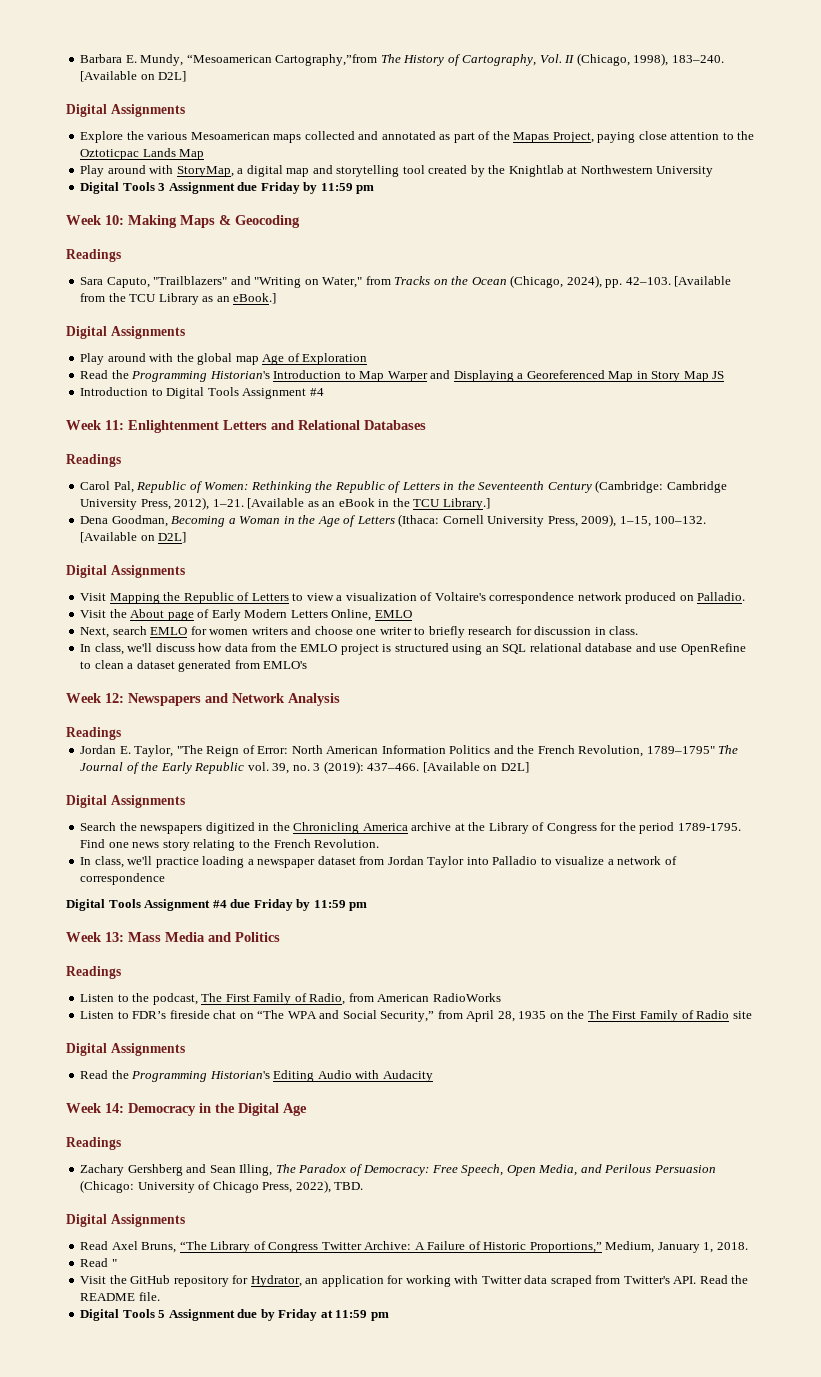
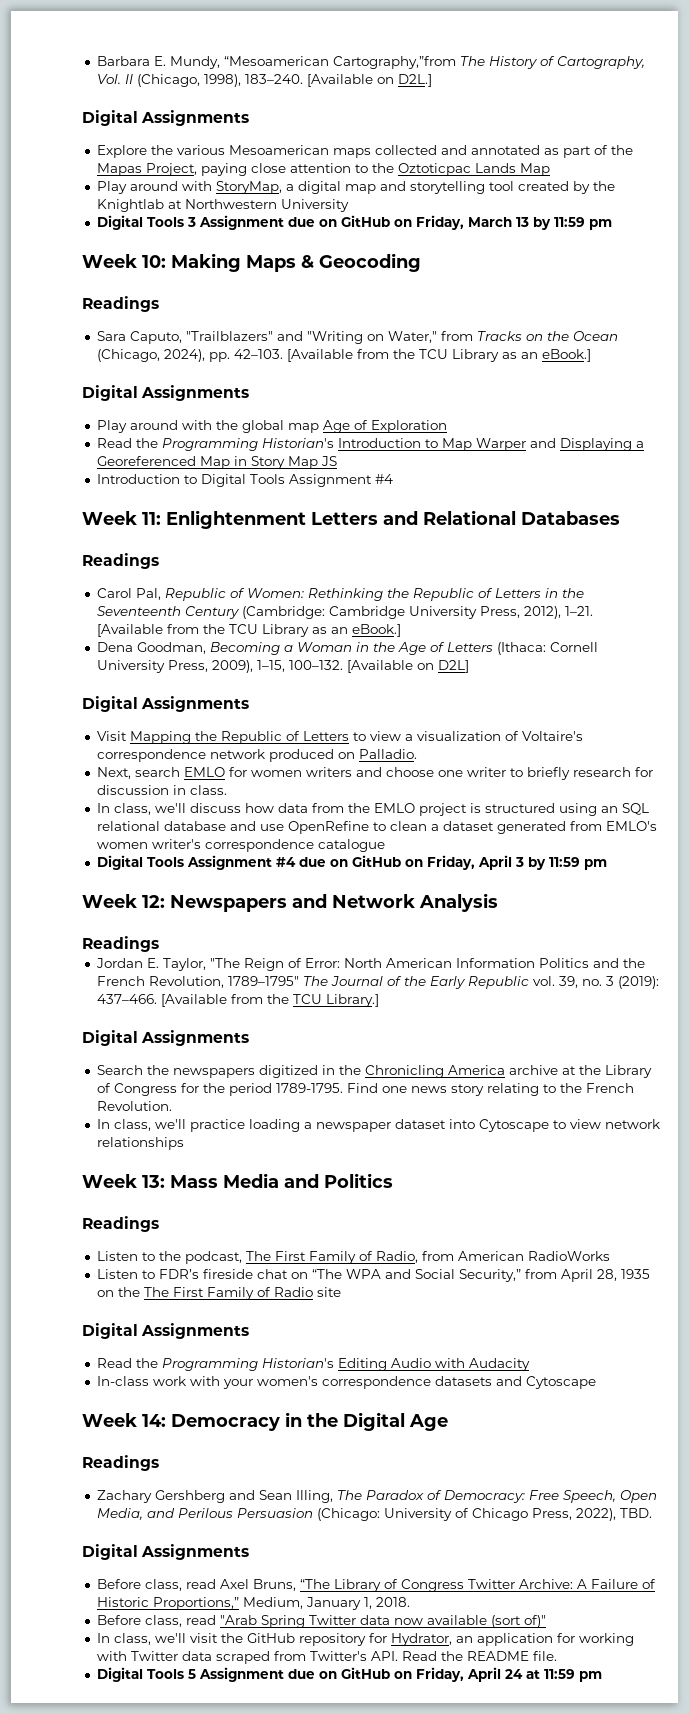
- Barbara E. Mundy, “Mesoamerican Cartography,”from The History of Cartography, Vol. II (Chicago, 1998), 183–240. [Available on D2L]
+ Barbara E. Mundy, “Mesoamerican Cartography,”from The History of Cartography, Vol. II (Chicago, 1998), 183–240. [Available on D2L.]
- Digital Tools 3 Assignment due Friday by 11:59 pm
+ Digital Tools 3 Assignment due on GitHub on Friday, March 13 by 11:59 pm
- Carol Pal, Republic of Women: Rethinking the Republic of Letters in the Seventeenth Century (Cambridge: Cambridge University Press, 2012), 1–21. [Available as an eBook in the TCU Library.]
+ Carol Pal, Republic of Women: Rethinking the Republic of Letters in the Seventeenth Century (Cambridge: Cambridge University Press, 2012), 1–21. [Available from the TCU Library as an eBook.]
- Visit the About page of Early Modern Letters Online, EMLO
- In class, we'll discuss how data from the EMLO project is structured using an SQL relational database and use OpenRefine to clean a dataset generated from EMLO's
+ In class, we'll discuss how data from the EMLO project is structured using an SQL relational database and use OpenRefine to clean a dataset generated from EMLO's women writer's correspondence catalogue
+ Digital Tools Assignment #4 due on GitHub on Friday, April 3 by 11:59 pm
- Jordan E. Taylor, "The Reign of Error: North American Information Politics and the French Revolution, 1789–1795" The Journal of the Early Republic vol. 39, no. 3 (2019): 437–466. [Available on D2L]
+ Jordan E. Taylor, "The Reign of Error: North American Information Politics and the French Revolution, 1789–1795" The Journal of the Early Republic vol. 39, no. 3 (2019): 437–466. [Available from the TCU Library.]
- In class, we'll practice loading a newspaper dataset from Jordan Taylor into Palladio to visualize a network of correspondence
- Digital Tools Assignment #4 due Friday by 11:59 pm
+ In class, we'll practice loading a newspaper dataset into Cytoscape to view network relationships
+ In-class work with your women's correspondence datasets and Cytoscape
- Read Axel Bruns, “The Library of Congress Twitter Archive: A Failure of Historic Proportions,” Medium, January 1, 2018.
+ Before class, read Axel Bruns, “The Library of Congress Twitter Archive: A Failure of Historic Proportions,” Medium, January 1, 2018.
- Read "
- Visit the GitHub repository for Hydrator, an application for working with Twitter data scraped from Twitter's API. Read the README file.
+ Before class, read "Arab Spring Twitter data now available (sort of)"
+ In class, we'll visit the GitHub repository for Hydrator, an application for working with Twitter data scraped from Twitter's API. Read the README file.
- Digital Tools 5 Assignment due by Friday at 11:59 pm
+ Digital Tools 5 Assignment due on GitHub on Friday, April 24 at 11:59 pm

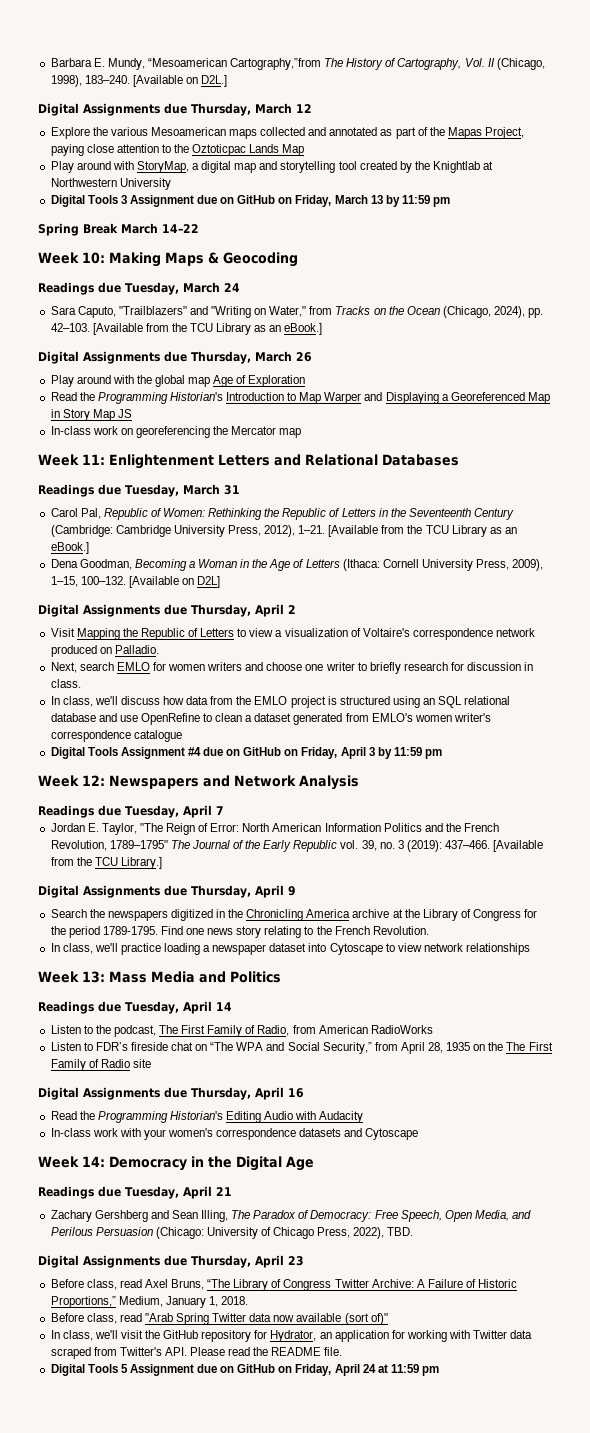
  [Available on D2L.]
- Digital Assignments
+ Digital Assignments due Thursday, March 12
+ Spring Break March 14–22
  Week 10: Making Maps & Geocoding
- Readings
+ Readings due Tuesday, March 24
  Sara Caputo, "Trailblazers" and "Writing on Water," from Tracks on the Ocean (Chicago, 2024), pp. 42–103. [Available from the TCU Library as an eBook.]
- Digital Assignments
+ Digital Assignments due Thursday, March 26
- Introduction to Digital Tools Assignment #4
+ In-class work on georeferencing the Mercator map
  Week 11: Enlightenment Letters and Relational Databases
- Readings
+ Readings due Tuesday, March 31
  [Available on D2L]
- Digital Assignments
+ Digital Assignments due Thursday, April 2
  Week 12: Newspapers and Network Analysis
- Readings
+ Readings due Tuesday, April 7
  [Available from the TCU Library.]
- Digital Assignments
+ Digital Assignments due Thursday, April 9
  Week 13: Mass Media and Politics
- Readings
+ Readings due Tuesday, April 14
  Listen to FDR’s fireside chat on “The WPA and Social Security,” from April 28, 1935 on the The First Family of Radio site
- Digital Assignments
+ Digital Assignments due Thursday, April 16
  Week 14: Democracy in the Digital Age
- Readings
+ Readings due Tuesday, April 21
  Zachary Gershberg and Sean Illing, The Paradox of Democracy: Free Speech, Open Media, and Perilous Persuasion (Chicago: University of Chicago Press, 2022), TBD.
- Digital Assignments
+ Digital Assignments due Thursday, April 23
- In class, we'll visit the GitHub repository for Hydrator, an application for working with Twitter data scraped from Twitter's API. Read the README file.
+ In class, we'll visit the GitHub repository for Hydrator, an application for working with Twitter data scraped from Twitter's API. Please read the README file.

